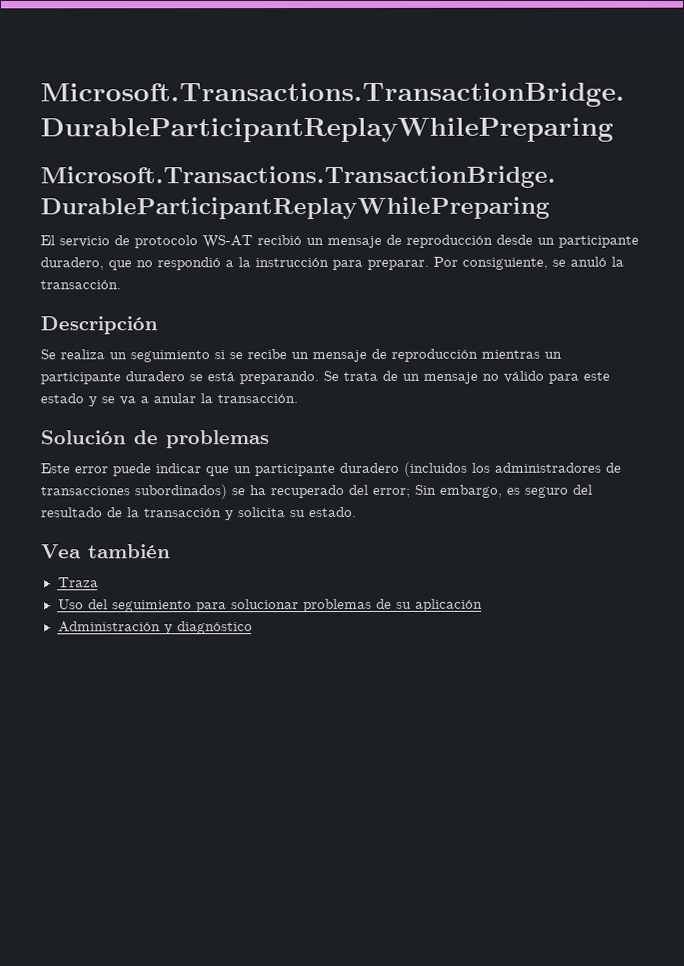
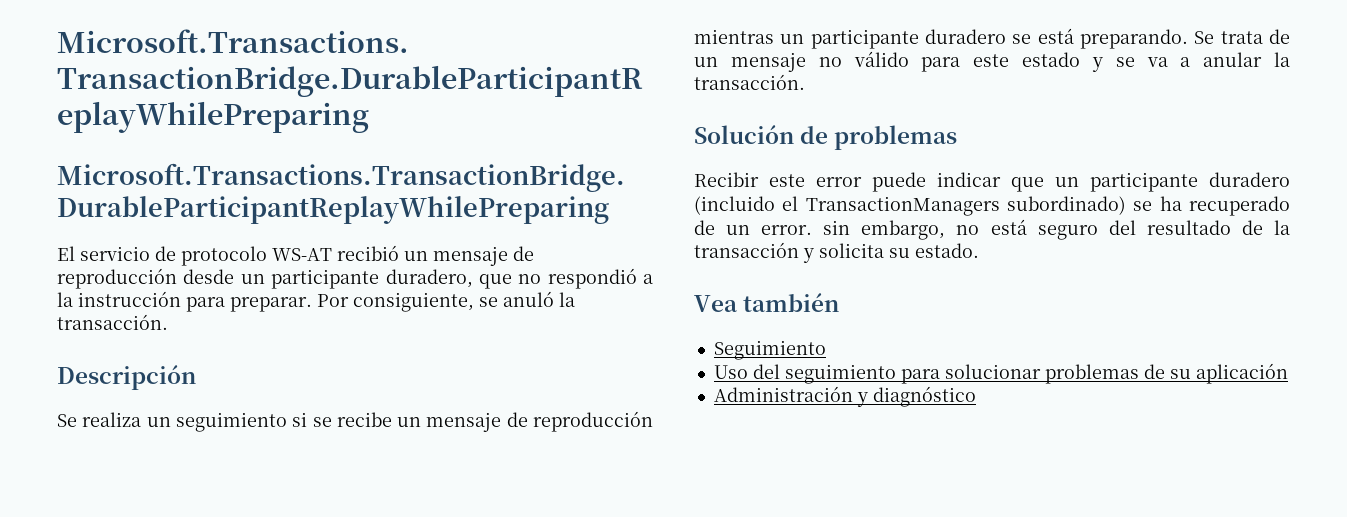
- Este error puede indicar que un participante duradero (incluidos los administradores de transacciones subordinados) se ha recuperado del error; Sin embargo, es seguro del resultado de la transacción y solicita su estado.
+ Recibir este error puede indicar que un participante duradero (incluido el TransactionManagers subordinado) se ha recuperado de un error. sin embargo, no está seguro del resultado de la transacción y solicita su estado.
- Traza
+ Seguimiento

